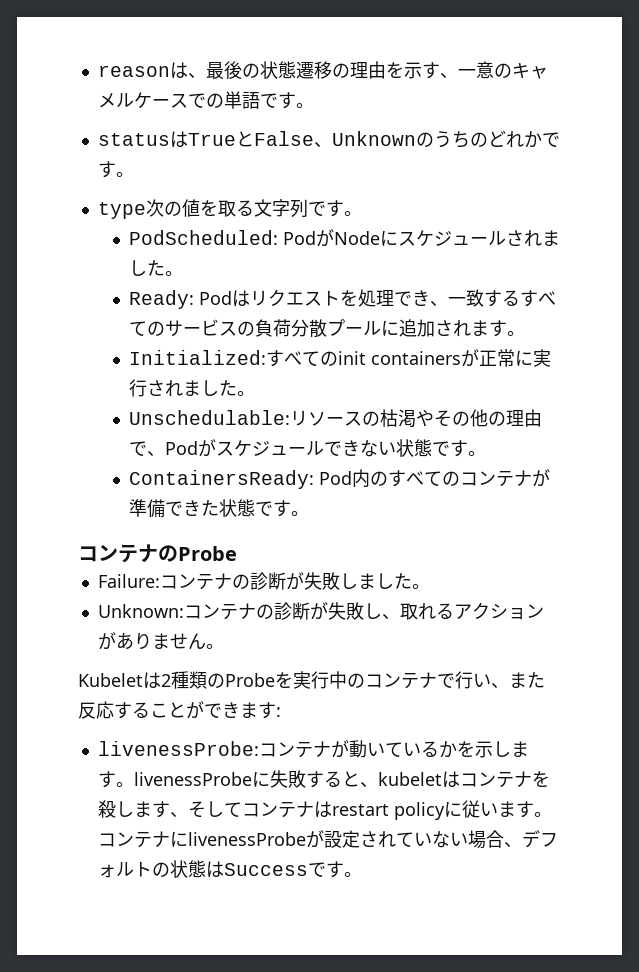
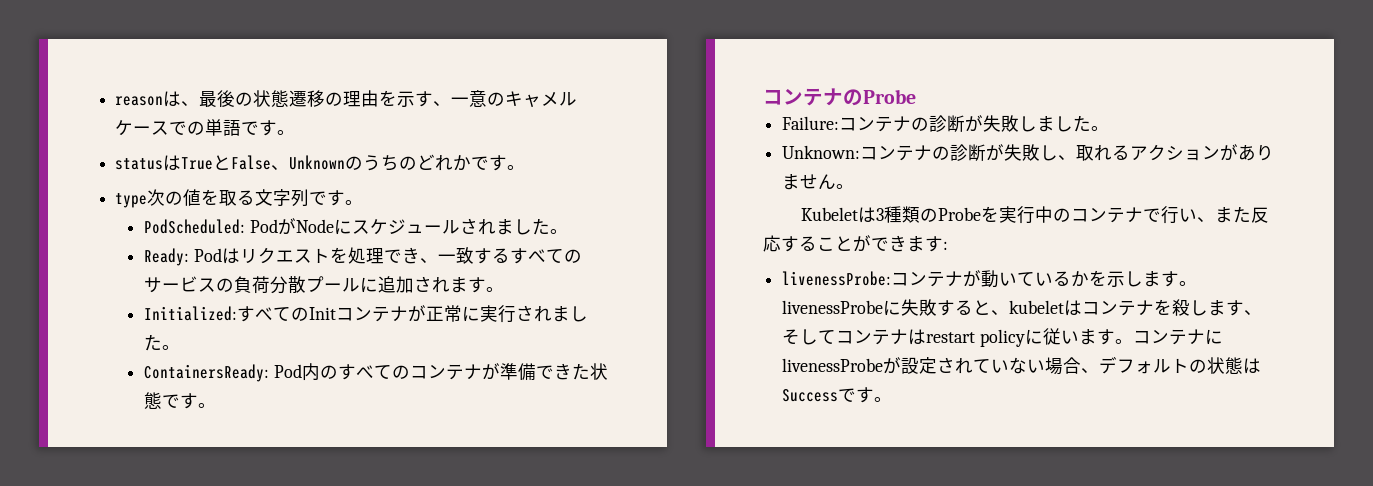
- Initialized:すべてのinit containersが正常に実行されました。
+ Initialized:すべてのInitコンテナが正常に実行されました。
- Unschedulable:リソースの枯渇やその他の理由で、Podがスケジュールできない状態です。
- Kubeletは2種類のProbeを実行中のコンテナで行い、また反応することができます:
+ Kubeletは3種類のProbeを実行中のコンテナで行い、また反応することができます:

